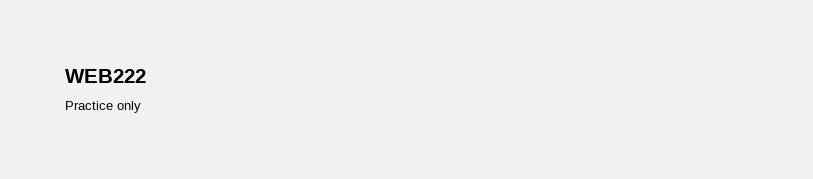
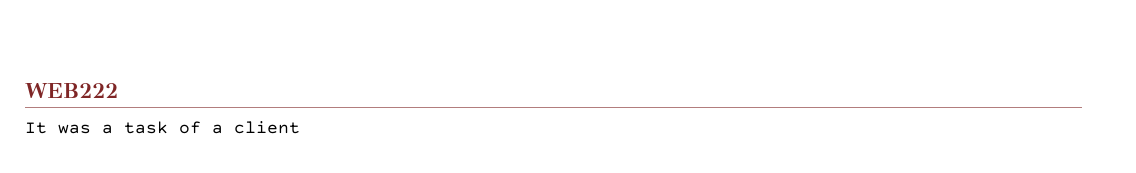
- Practice only
+ It was a task of a client

